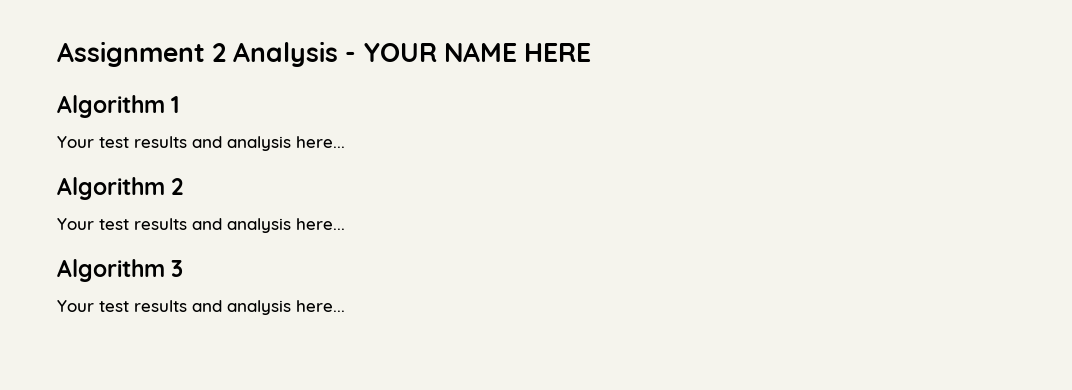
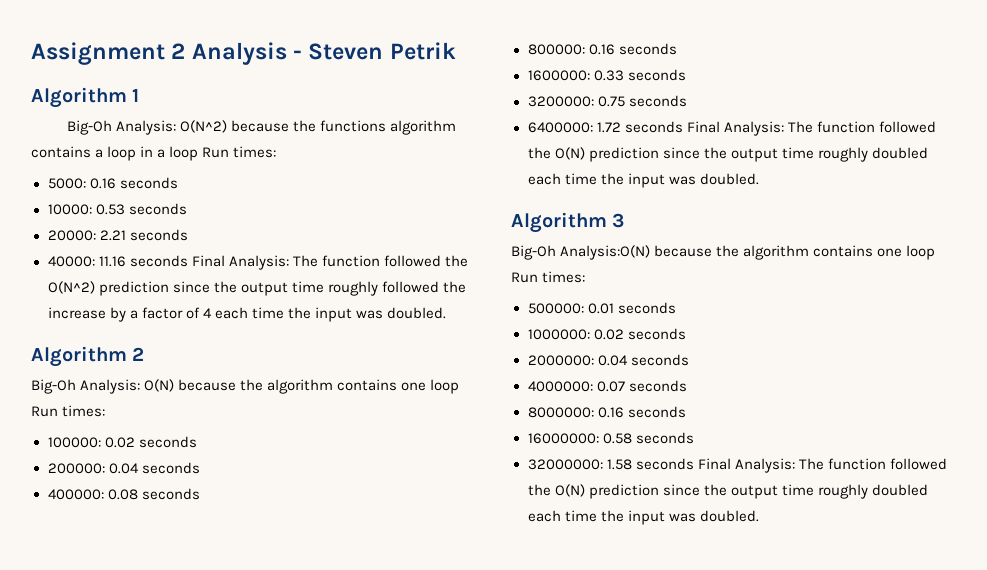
- Assignment 2 Analysis - YOUR NAME HERE
+ Assignment 2 Analysis - Steven Petrik
  Algorithm 1
- Your test results and analysis here...
+ Big-Oh Analysis: O(N^2) because the functions algorithm contains a loop in a loop Run times:
+ 5000: 0.16 seconds
+ 10000: 0.53 seconds
+ 20000: 2.21 seconds
+ 40000: 11.16 seconds Final Analysis: The function followed the O(N^2) prediction since the output time roughly followed the increase by a factor of 4 each time the input was doubled.
  Algorithm 2
- Your test results and analysis here...
+ Big-Oh Analysis: O(N) because the algorithm contains one loop Run times:
+ 100000: 0.02 seconds
+ 200000: 0.04 seconds
+ 400000: 0.08 seconds
+ 800000: 0.16 seconds
+ 1600000: 0.33 seconds
+ 3200000: 0.75 seconds
+ 6400000: 1.72 seconds Final Analysis: The function followed the O(N) prediction since the output time roughly doubled each time the input was doubled.
  Algorithm 3
- Your test results and analysis here...
+ Big-Oh Analysis:O(N) because the algorithm contains one loop Run times:
+ 500000: 0.01 seconds
+ 1000000: 0.02 seconds
+ 2000000: 0.04 seconds
+ 4000000: 0.07 seconds
+ 8000000: 0.16 seconds
+ 16000000: 0.58 seconds
+ 32000000: 1.58 seconds Final Analysis: The function followed the O(N) prediction since the output time roughly doubled each time the input was doubled.

